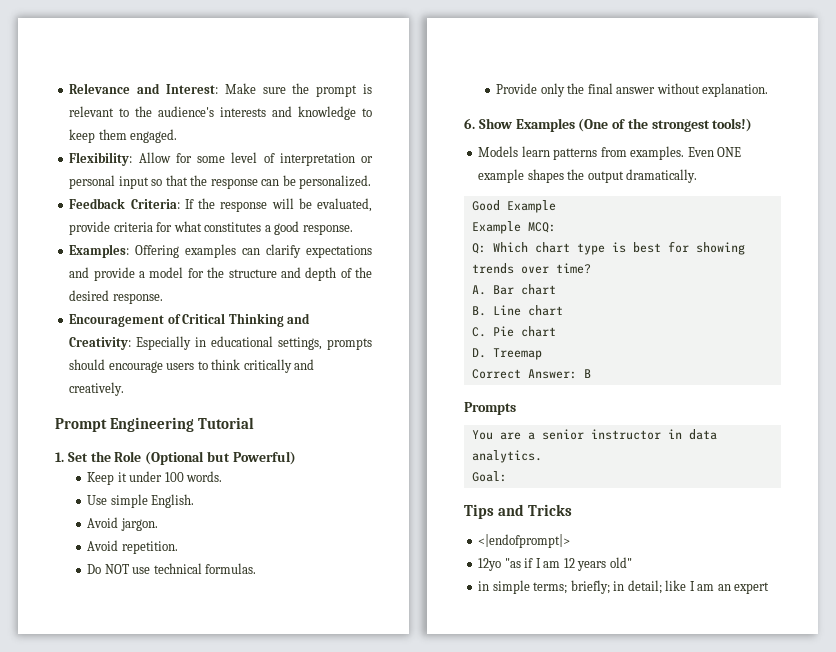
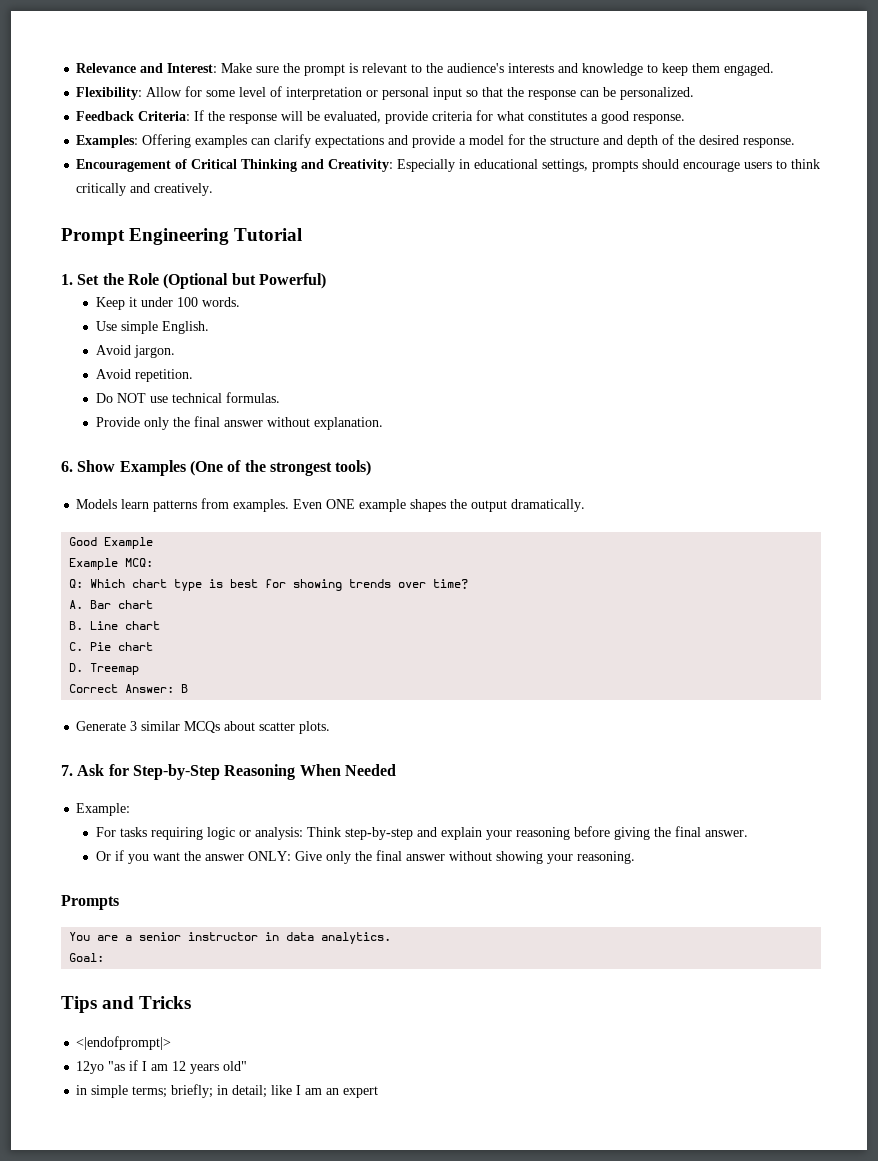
- 6. Show Examples (One of the strongest tools!)
+ 6. Show Examples (One of the strongest tools)
+ Generate 3 similar MCQs about scatter plots.
+ 7. Ask for Step-by-Step Reasoning When Needed
+ Example:
+ For tasks requiring logic or analysis: Think step-by-step and explain your reasoning before giving the final answer.
+ Or if you want the answer ONLY: Give only the final answer without showing your reasoning.

